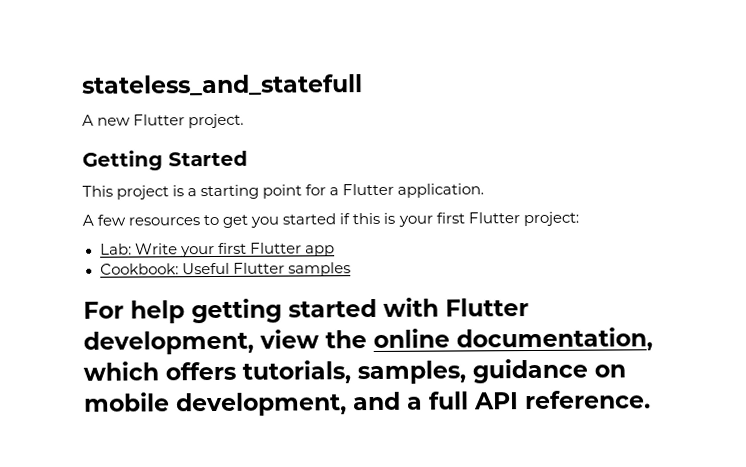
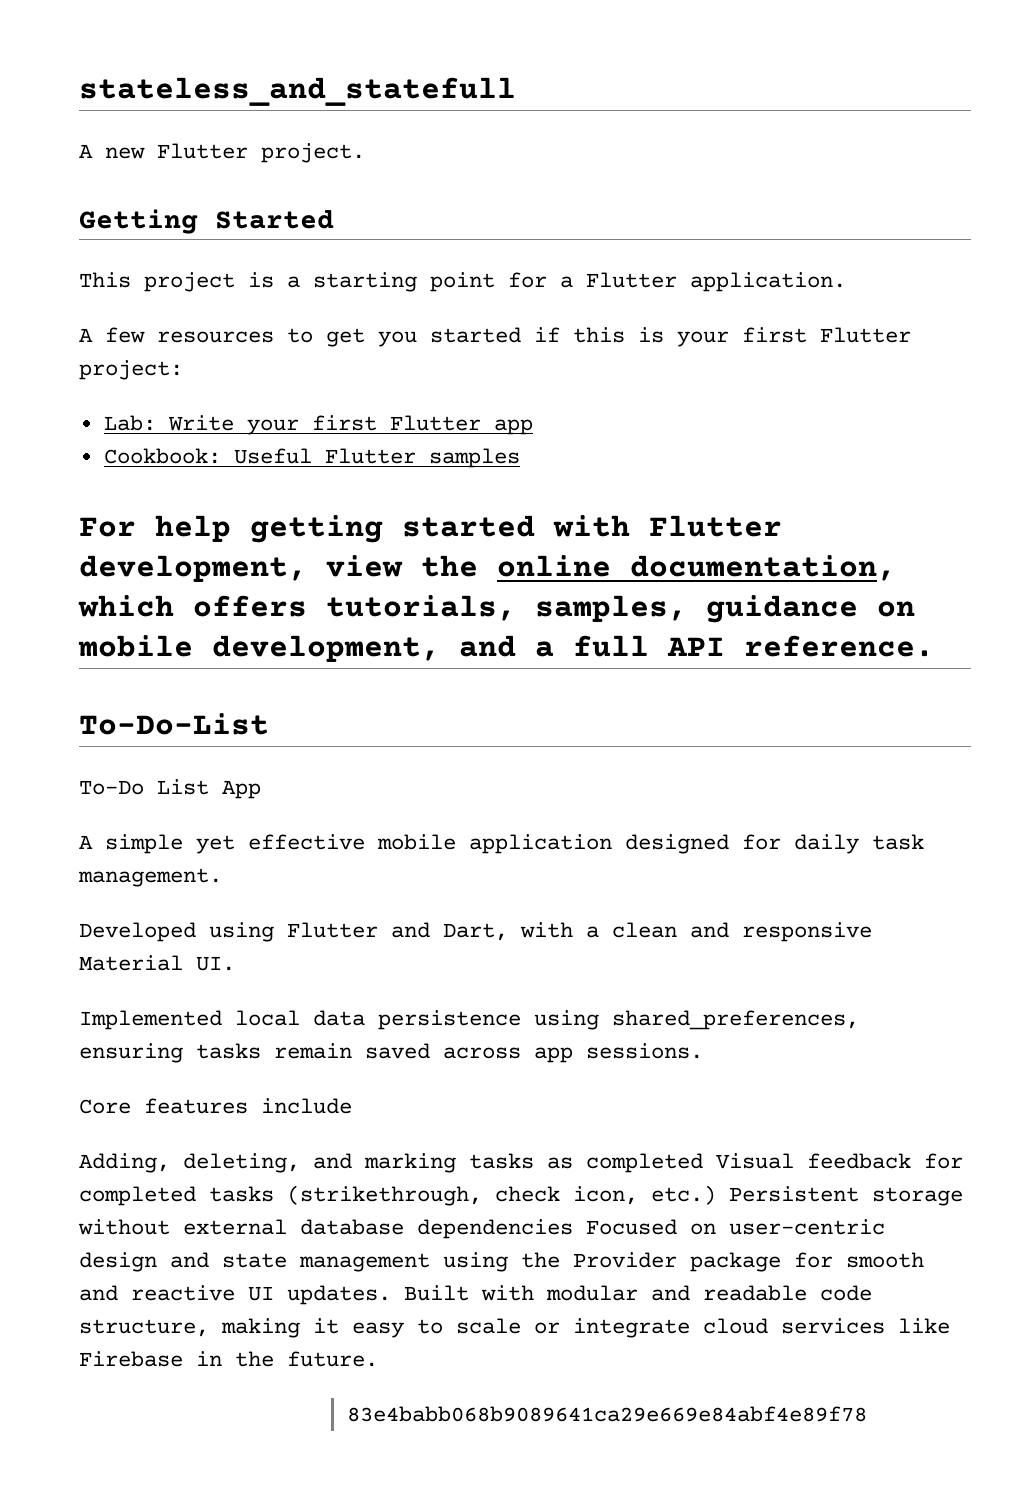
+ To-Do-List
+ To-Do List App
+ A simple yet effective mobile application designed for daily task management.
+ Developed using Flutter and Dart, with a clean and responsive Material UI.
+ Implemented local data persistence using shared_preferences, ensuring tasks remain saved across app sessions.
+ Core features include
+ Adding, deleting, and marking tasks as completed Visual feedback for completed tasks (strikethrough, check icon, etc.) Persistent storage without external database dependencies Focused on user-centric design and state management using the Provider package for smooth and reactive UI updates. Built with modular and readable code structure, making it easy to scale or integrate cloud services like Firebase in the future.
+ 83e4babb068b9089641ca29e669e84abf4e89f78

